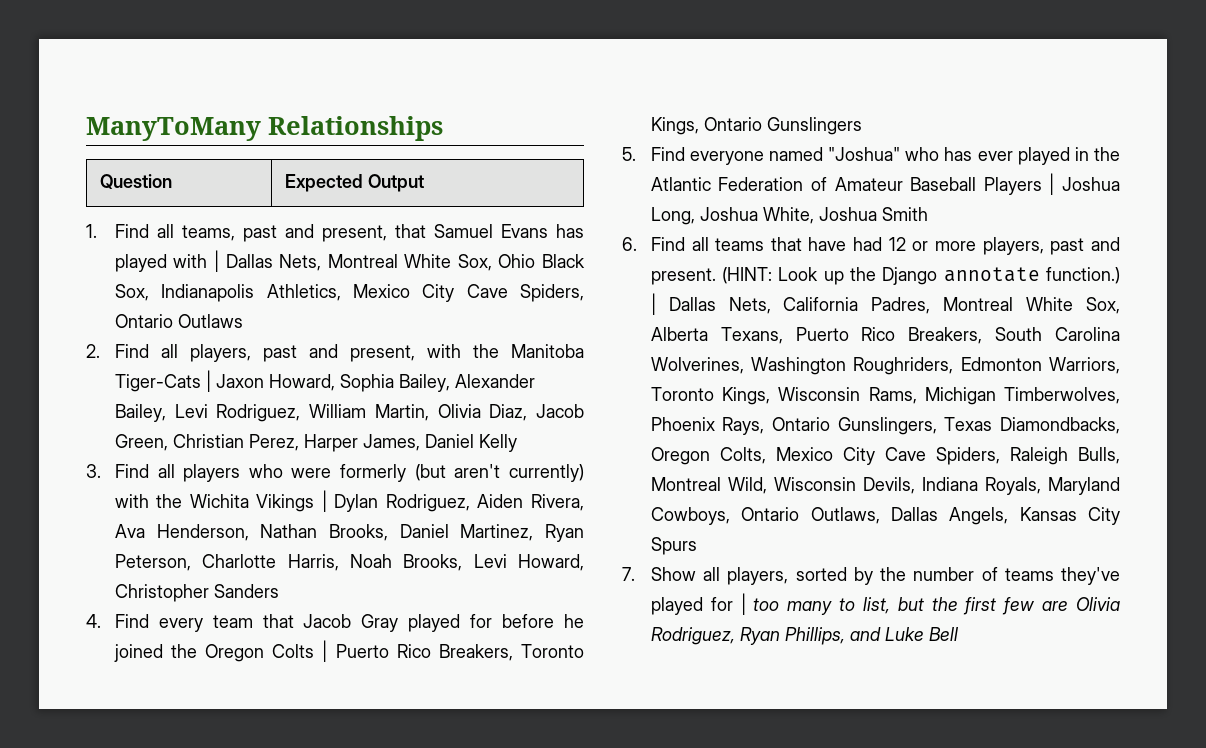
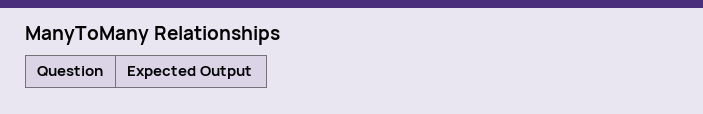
- 1. Find all teams, past and present, that Samuel Evans has played with | Dallas Nets, Montreal White Sox, Ohio Black Sox, Indianapolis Athletics, Mexico City Cave Spiders, Ontario Outlaws
- 2. Find all players, past and present, with the Manitoba Tiger-Cats | Jaxon Howard, Sophia Bailey, Alexander Bailey, Levi Rodriguez, William Martin, Olivia Diaz, Jacob Green, Christian Perez, Harper James, Daniel Kelly
- 3. Find all players who were formerly (but aren't currently) with the Wichita Vikings | Dylan Rodriguez, Aiden Rivera, Ava Henderson, Nathan Brooks, Daniel Martinez, Ryan Peterson, Charlotte Harris, Noah Brooks, Levi Howard, Christopher Sanders
- 4. Find every team that Jacob Gray played for before he joined the Oregon Colts | Puerto Rico Breakers, Toronto Kings, Ontario Gunslingers
- 5. Find everyone named "Joshua" who has ever played in the Atlantic Federation of Amateur Baseball Players | Joshua Long, Joshua White, Joshua Smith
- 6. Find all teams that have had 12 or more players, past and present. (HINT: Look up the Django annotate function.) | Dallas Nets, California Padres, Montreal White Sox, Alberta Texans, Puerto Rico Breakers, South Carolina Wolverines, Washington Roughriders, Edmonton Warriors, Toronto Kings, Wisconsin Rams, Michigan Timberwolves, Phoenix Rays, Ontario Gunslingers, Texas Diamondbacks, Oregon Colts, Mexico City Cave Spiders, Raleigh Bulls, Montreal Wild, Wisconsin Devils, Indiana Royals, Maryland Cowboys, Ontario Outlaws, Dallas Angels, Kansas City Spurs
- 7. Show all players, sorted by the number of teams they've played for | too many to list, but the first few are Olivia Rodriguez, Ryan Phillips, and Luke Bell

